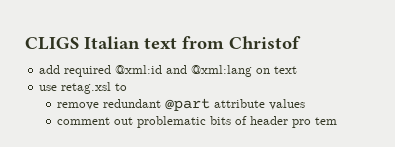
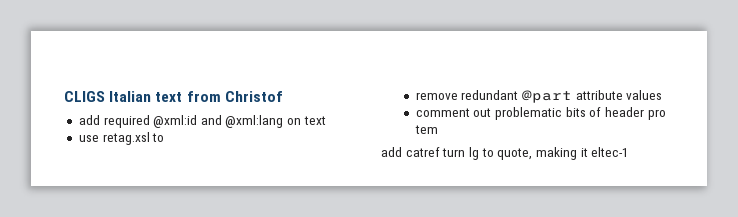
+ add catref turn lg to quote, making it eltec-1

